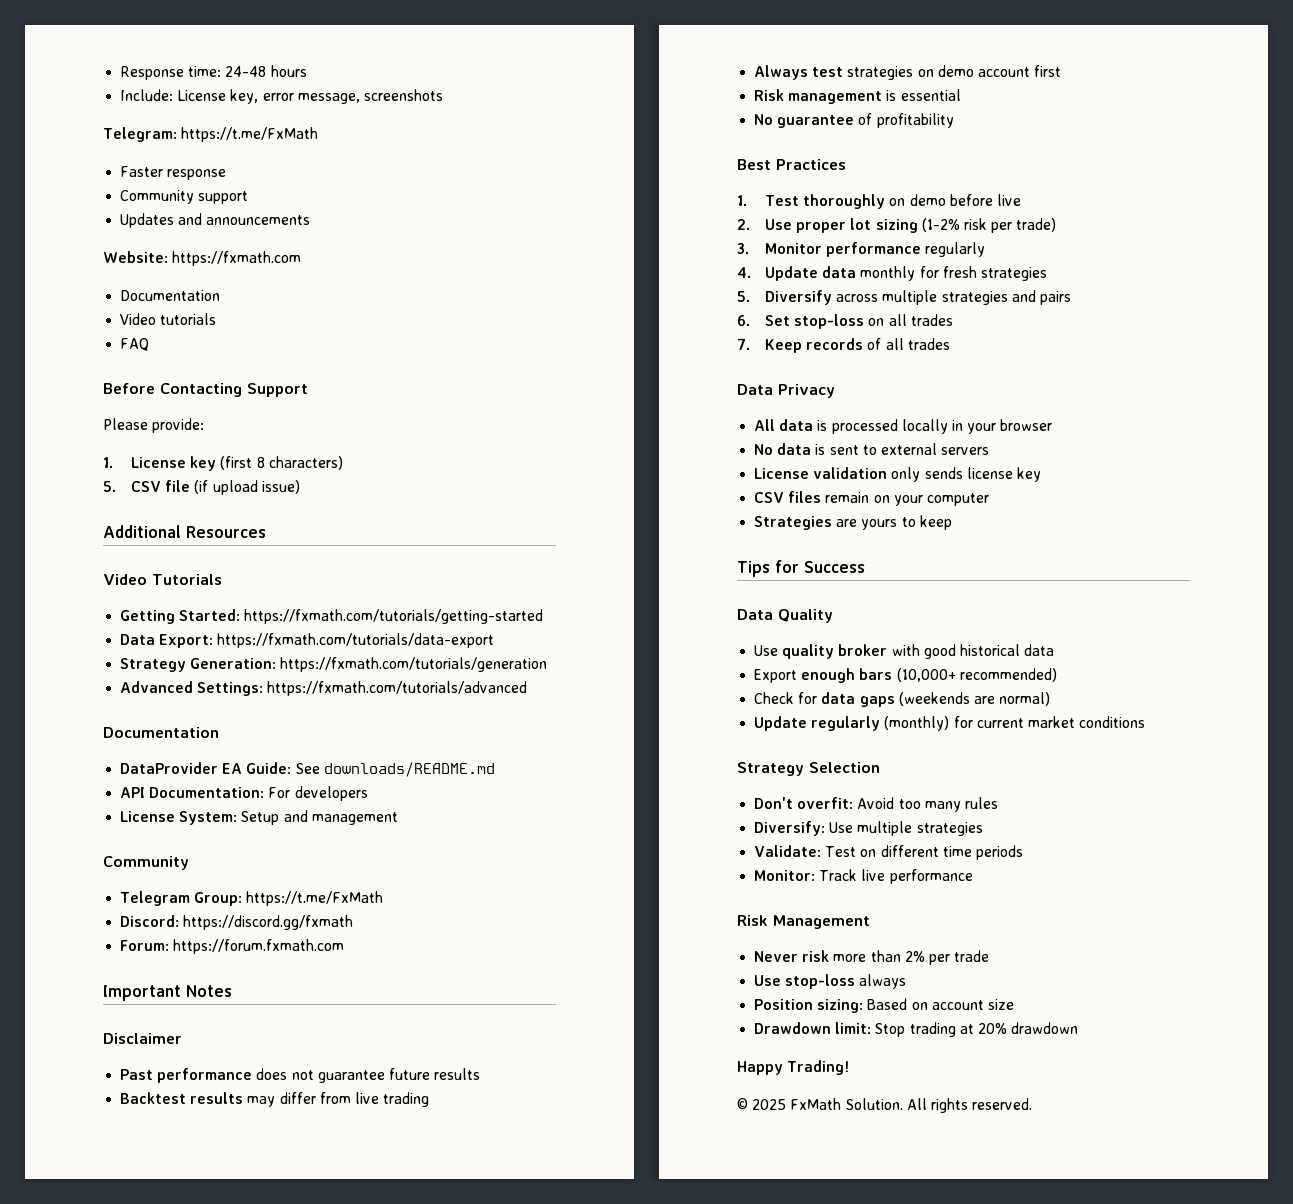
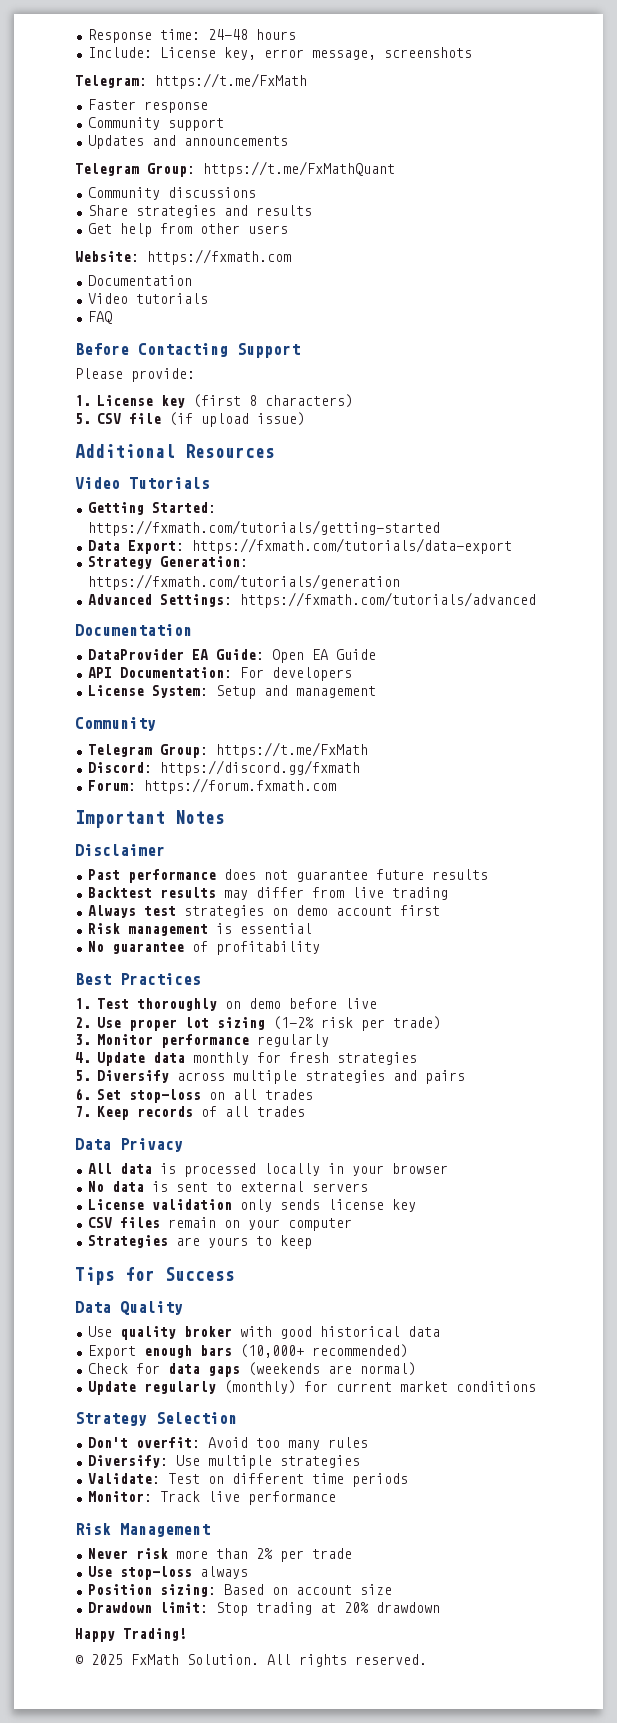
+ Telegram Group: https://t.me/FxMathQuant
+ Community discussions
+ Share strategies and results
+ Get help from other users
- DataProvider EA Guide: See downloads/README.md
+ DataProvider EA Guide: Open EA Guide

